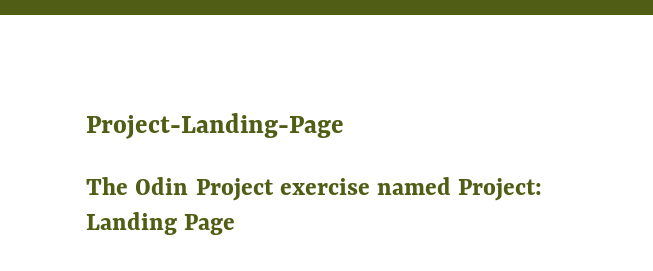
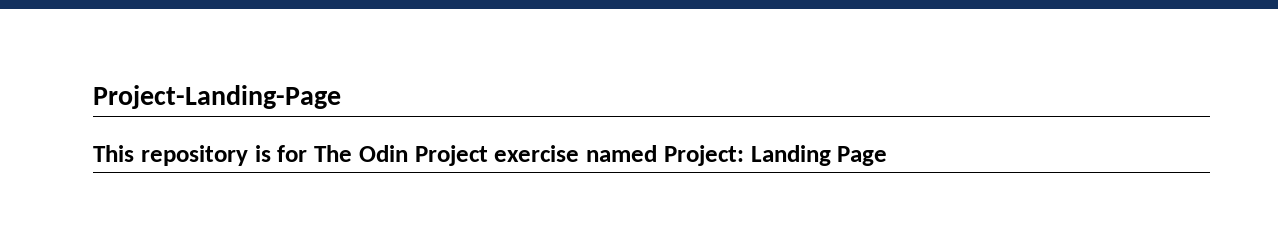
- The Odin Project exercise named Project: Landing Page
+ This repository is for The Odin Project exercise named Project: Landing Page

